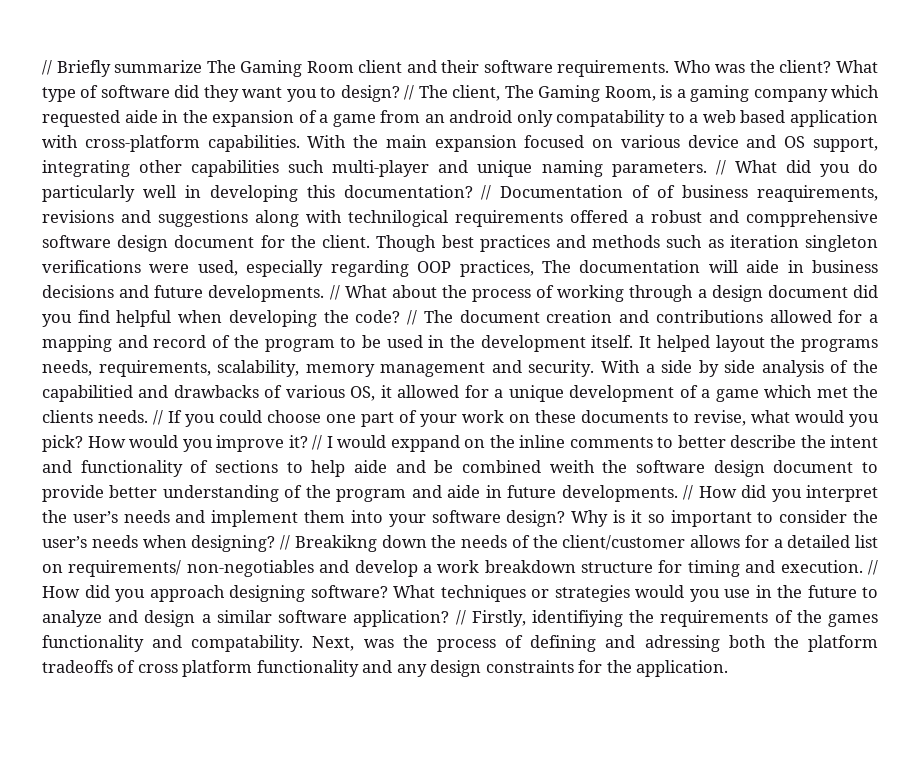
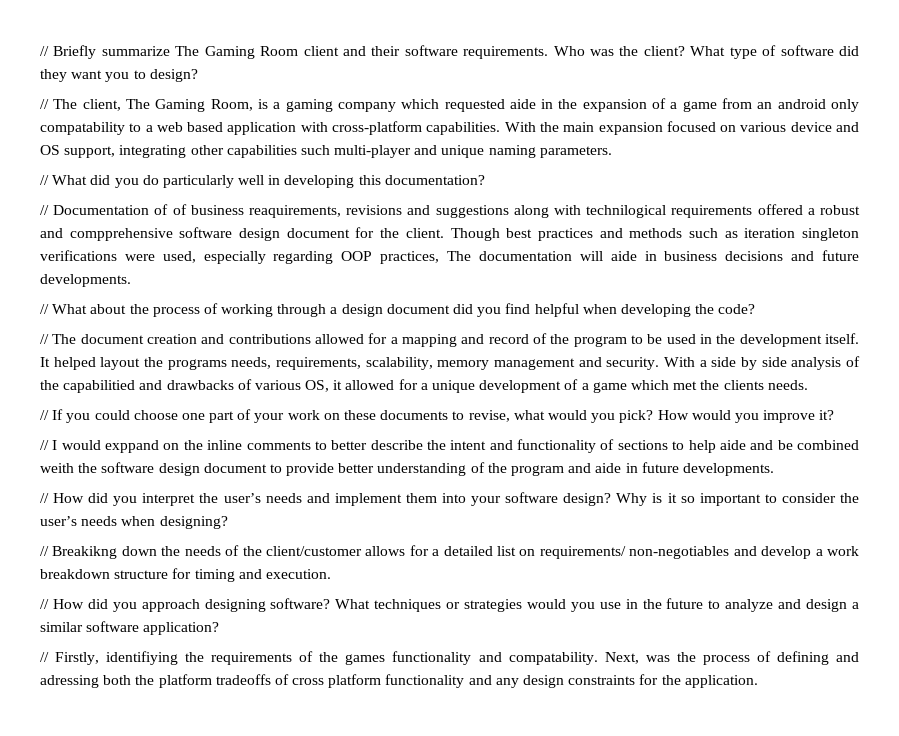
- What type of software did they want you to design? // The client, The Gaming Room, is a gaming company which requested aide in the expansion of a game from an android only compatability to a web based application with cross-platform capabilities.
+ What type of software did they want you to design?
+ // The client, The Gaming Room, is a gaming company which requested aide in the expansion of a game from an android only compatability to a web based application with cross-platform capabilities.
- With the main expansion focused on various device and OS support, integrating other capabilities such multi-player and unique naming parameters. // What did you do particularly well in developing this documentation? // Documentation of of business reaquirements, revisions and suggestions along with technilogical requirements offered a robust and compprehensive software design document for the client.
+ With the main expansion focused on various device and OS support, integrating other capabilities such multi-player and unique naming parameters.
+ // What did you do particularly well in developing this documentation?
+ // Documentation of of business reaquirements, revisions and suggestions along with technilogical requirements offered a robust and compprehensive software design document for the client.
- Though best practices and methods such as iteration singleton verifications were used, especially regarding OOP practices, The documentation will aide in business decisions and future developments. // What about the process of working through a design document did you find helpful when developing the code? // The document creation and contributions allowed for a mapping and record of the program to be used in the development itself.
+ Though best practices and methods such as iteration singleton verifications were used, especially regarding OOP practices, The documentation will aide in business decisions and future developments.
+ // What about the process of working through a design document did you find helpful when developing the code?
+ // The document creation and contributions allowed for a mapping and record of the program to be used in the development itself.
- With a side by side analysis of the capabilitied and drawbacks of various OS, it allowed for a unique development of a game which met the clients needs. // If you could choose one part of your work on these documents to revise, what would you pick?
+ With a side by side analysis of the capabilitied and drawbacks of various OS, it allowed for a unique development of a game which met the clients needs.
+ // If you could choose one part of your work on these documents to revise, what would you pick?
- How would you improve it? // I would exppand on the inline comments to better describe the intent and functionality of sections to help aide and be combined weith the software design document to provide better understanding of the program and aide in future developments. // How did you interpret the user’s needs and implement them into your software design?
+ How would you improve it?
+ // I would exppand on the inline comments to better describe the intent and functionality of sections to help aide and be combined weith the software design document to provide better understanding of the program and aide in future developments.
+ // How did you interpret the user’s needs and implement them into your software design?
- Why is it so important to consider the user’s needs when designing? // Breakikng down the needs of the client/customer allows for a detailed list on requirements/ non-negotiables and develop a work breakdown structure for timing and execution. // How did you approach designing software?
+ Why is it so important to consider the user’s needs when designing?
+ // Breakikng down the needs of the client/customer allows for a detailed list on requirements/ non-negotiables and develop a work breakdown structure for timing and execution.
+ // How did you approach designing software?
- What techniques or strategies would you use in the future to analyze and design a similar software application? // Firstly, identifiying the requirements of the games functionality and compatability.
+ What techniques or strategies would you use in the future to analyze and design a similar software application?
+ // Firstly, identifiying the requirements of the games functionality and compatability.

